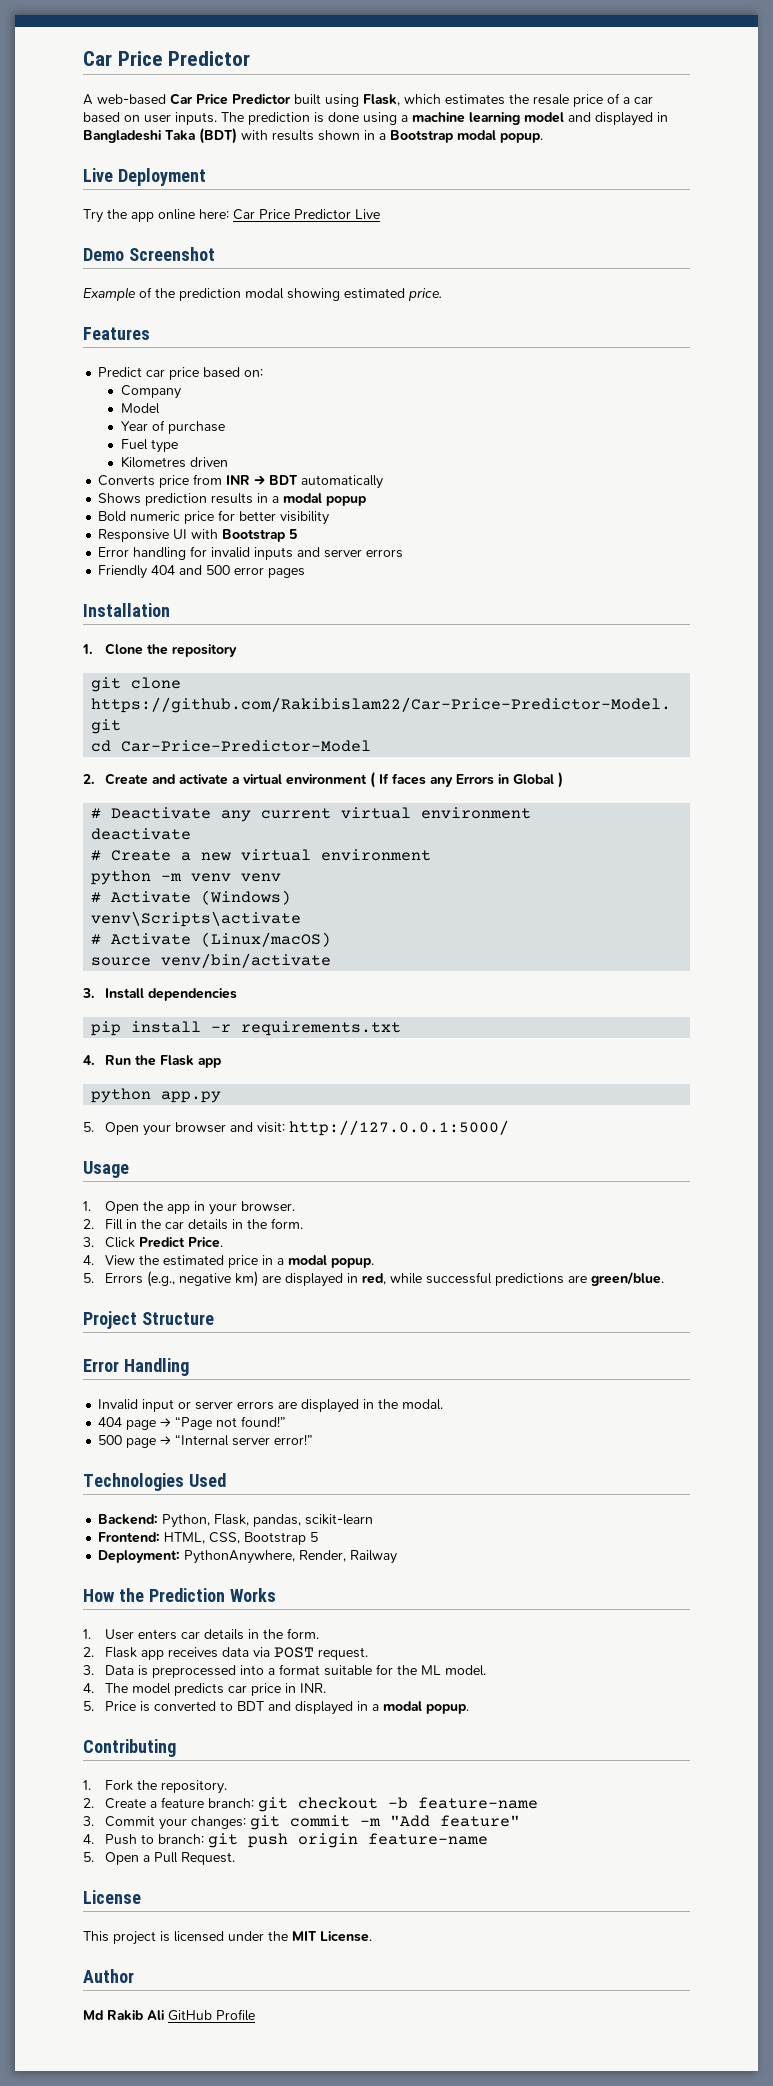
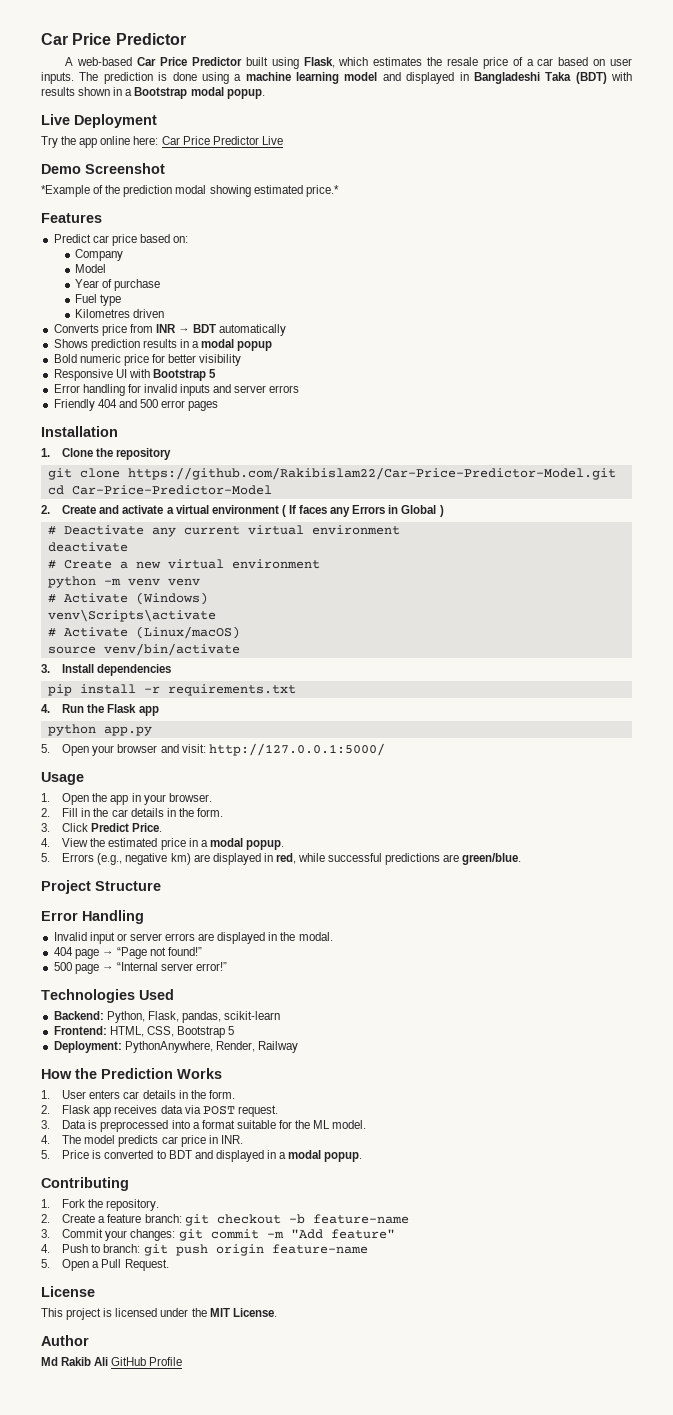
- Example of the prediction modal showing estimated price.
+ *Example of the prediction modal showing estimated price.*

